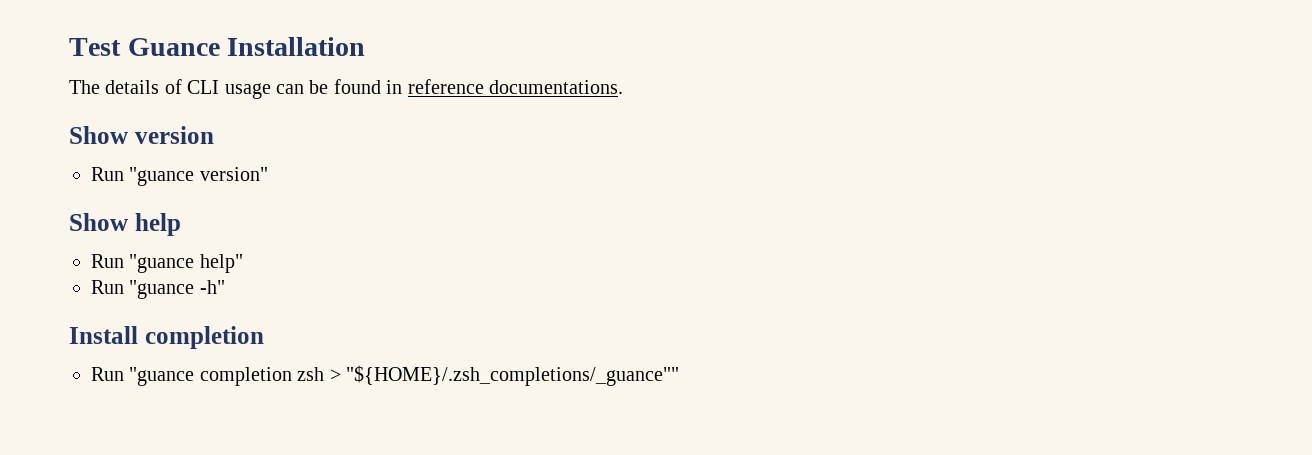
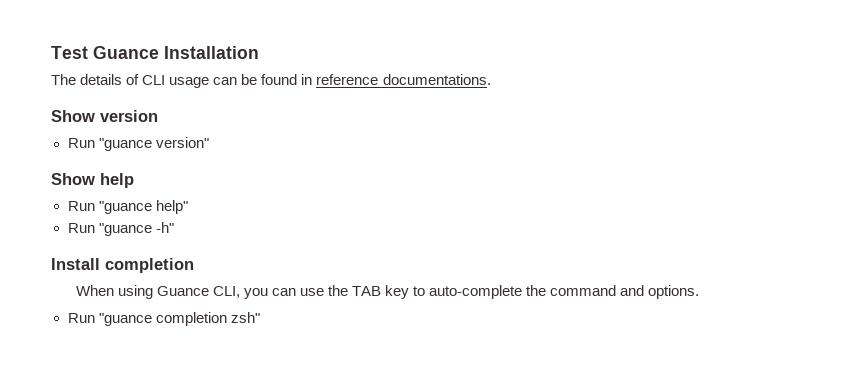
+ When using Guance CLI, you can use the TAB key to auto-complete the command and options.
- Run "guance completion zsh > "${HOME}/.zsh_completions/_guance""
+ Run "guance completion zsh"

